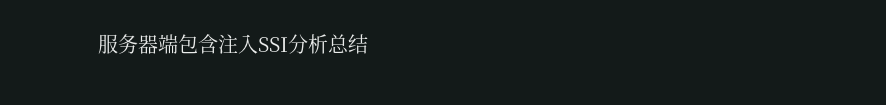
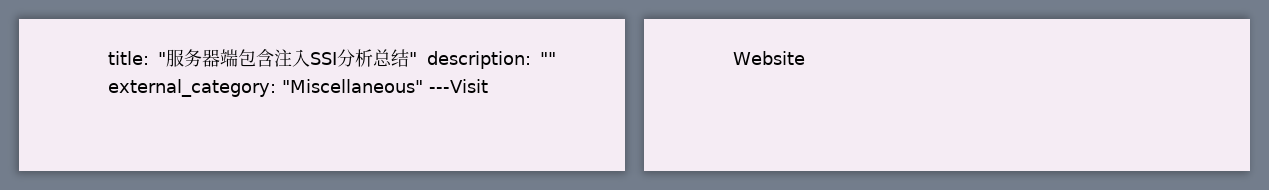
- 服务器端包含注入SSI分析总结
+ title: "服务器端包含注入SSI分析总结" description: "" external_category: "Miscellaneous" ---Visit Website

